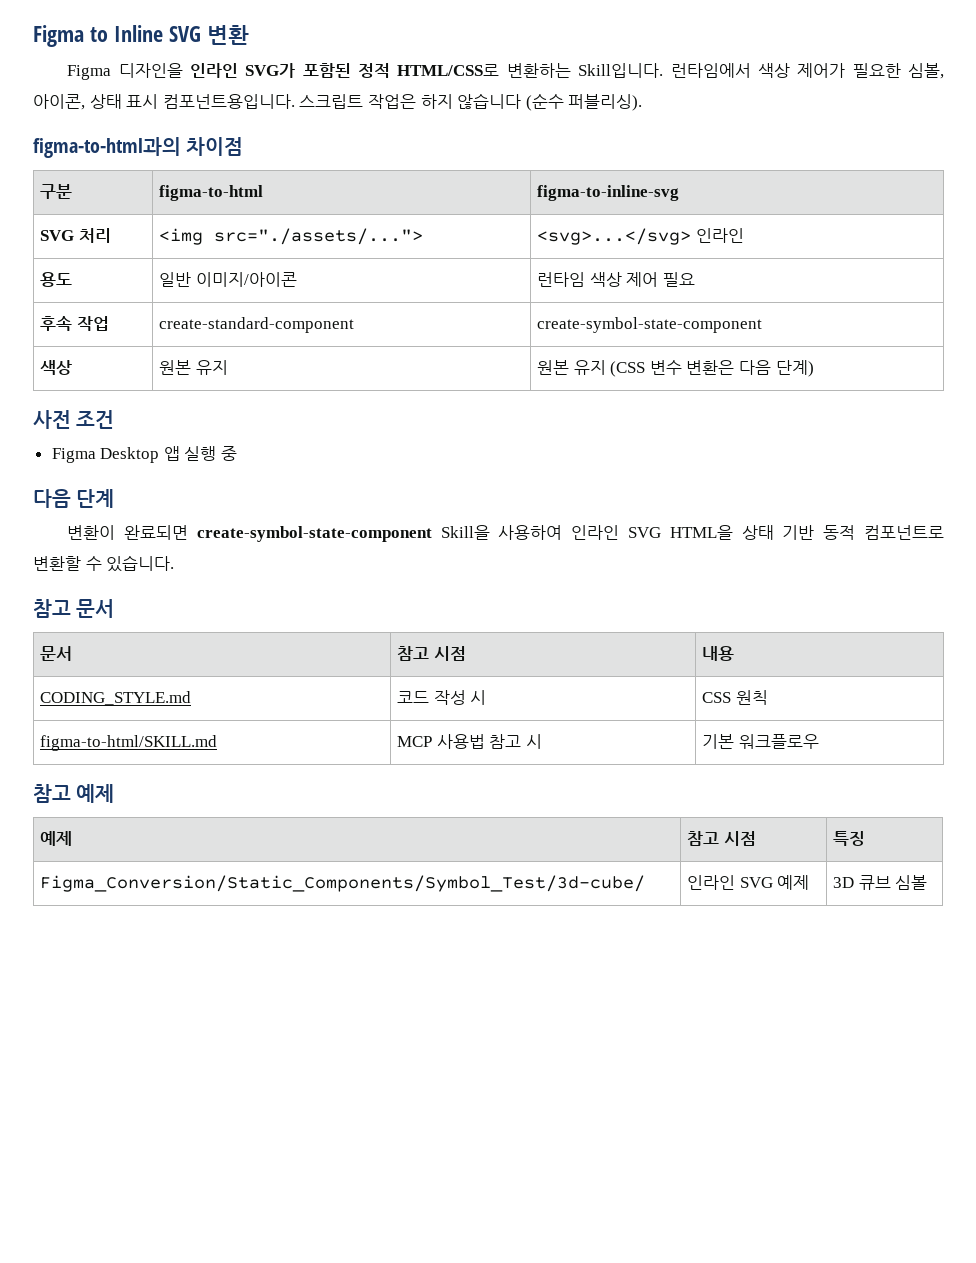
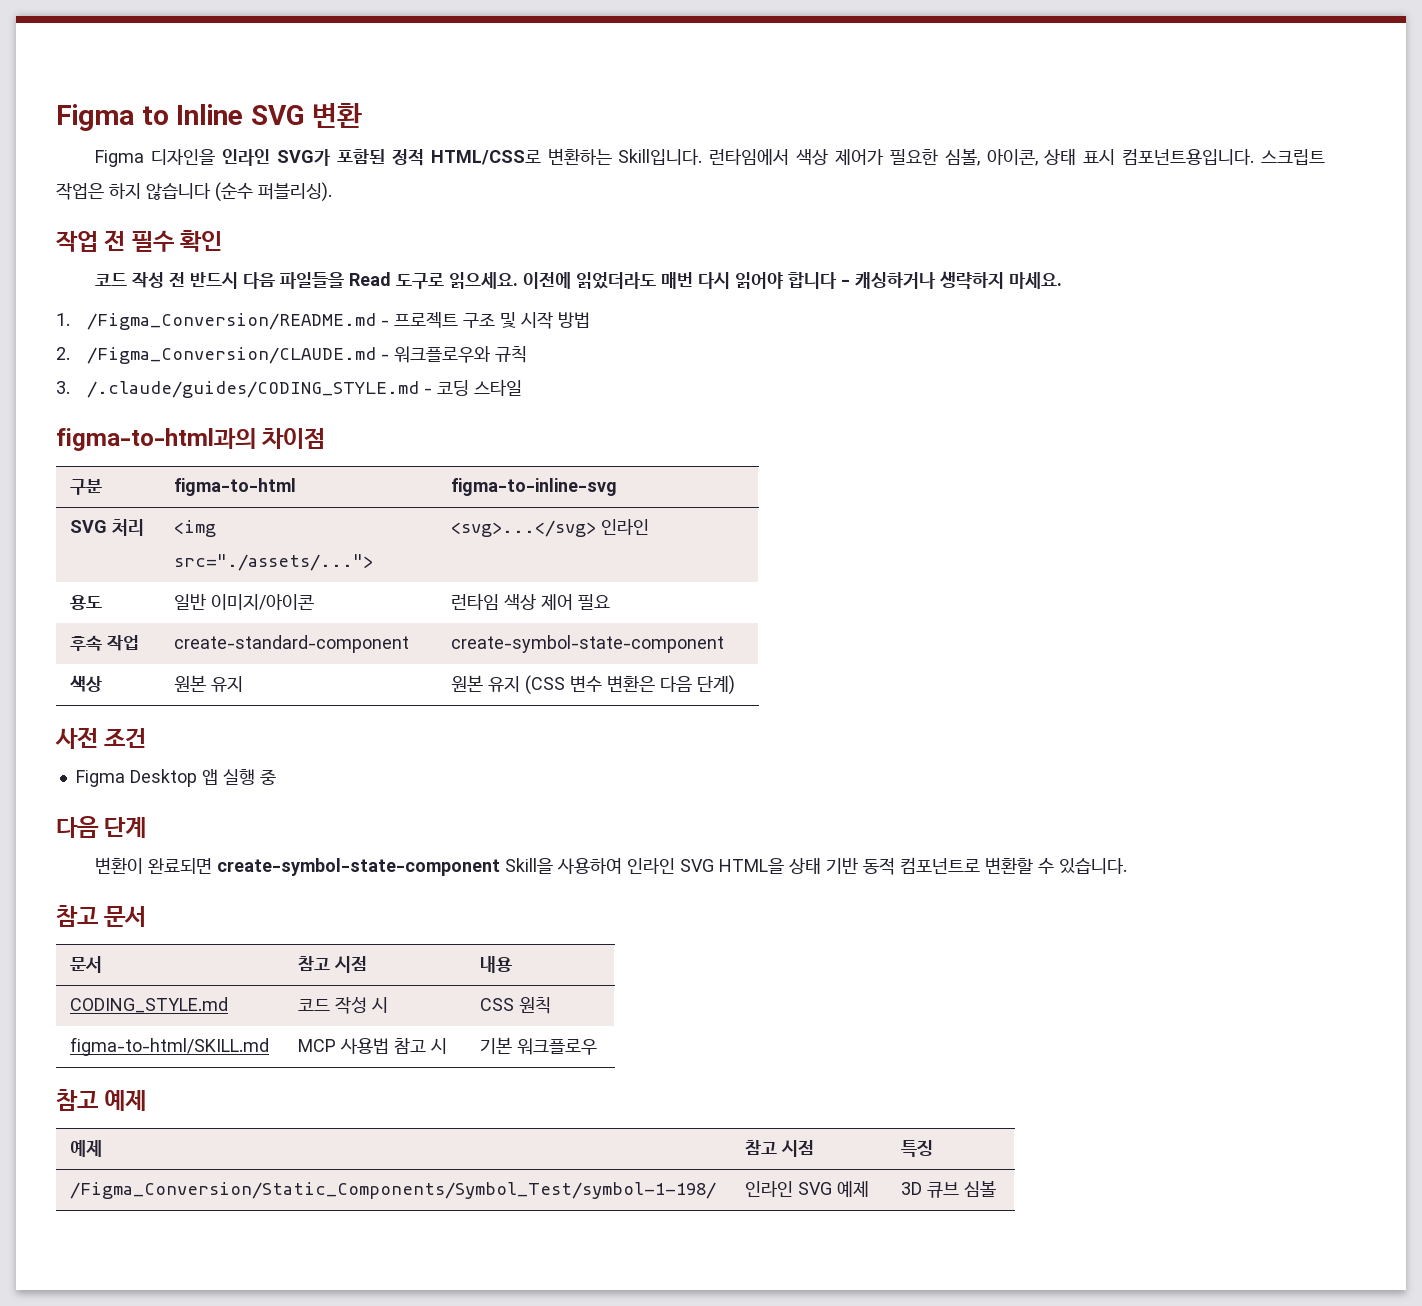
+ 작업 전 필수 확인
+ 코드 작성 전 반드시 다음 파일들을 Read 도구로 읽으세요. 이전에 읽었더라도 매번 다시 읽어야 합니다 - 캐싱하거나 생략하지 마세요.
+ 1. /Figma_Conversion/README.md - 프로젝트 구조 및 시작 방법
+ 2. /Figma_Conversion/CLAUDE.md - 워크플로우와 규칙
+ 3. /.claude/guides/CODING_STYLE.md - 코딩 스타일
- Figma_Conversion/Static_Components/Symbol_Test/3d-cube/ | 인라인 SVG 예제 | 3D 큐브 심볼
+ /Figma_Conversion/Static_Components/Symbol_Test/symbol-1-198/ | 인라인 SVG 예제 | 3D 큐브 심볼

